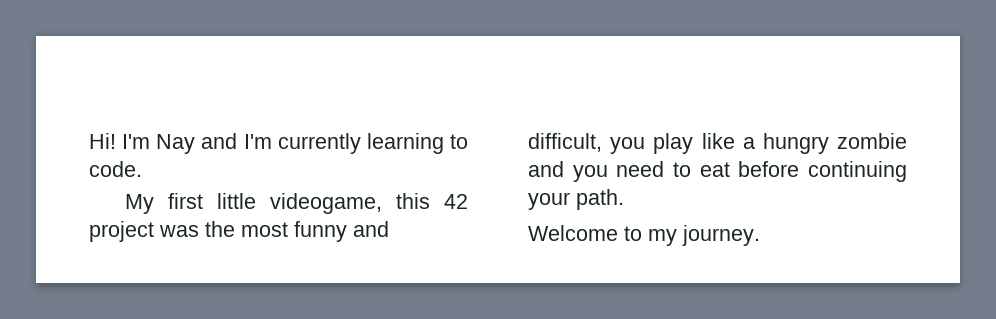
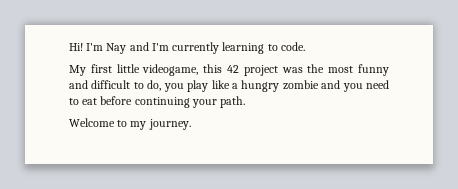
- My first little videogame, this 42 project was the most funny and difficult, you play like a hungry zombie and you need to eat before continuing your path.
+ My first little videogame, this 42 project was the most funny and difficult to do, you play like a hungry zombie and you need to eat before continuing your path.

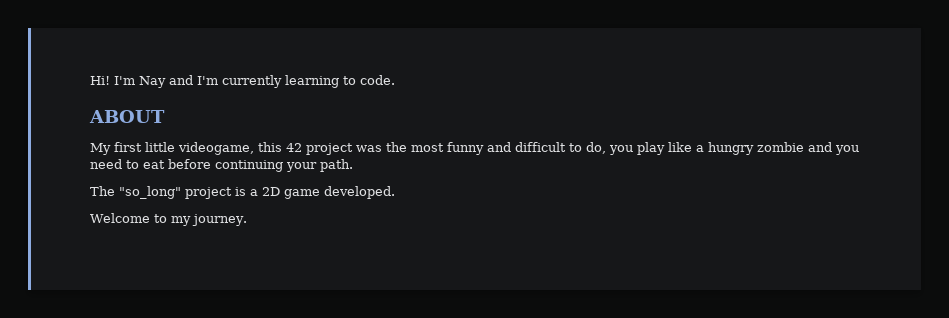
+ ABOUT
+ The "so_long" project is a 2D game developed.

